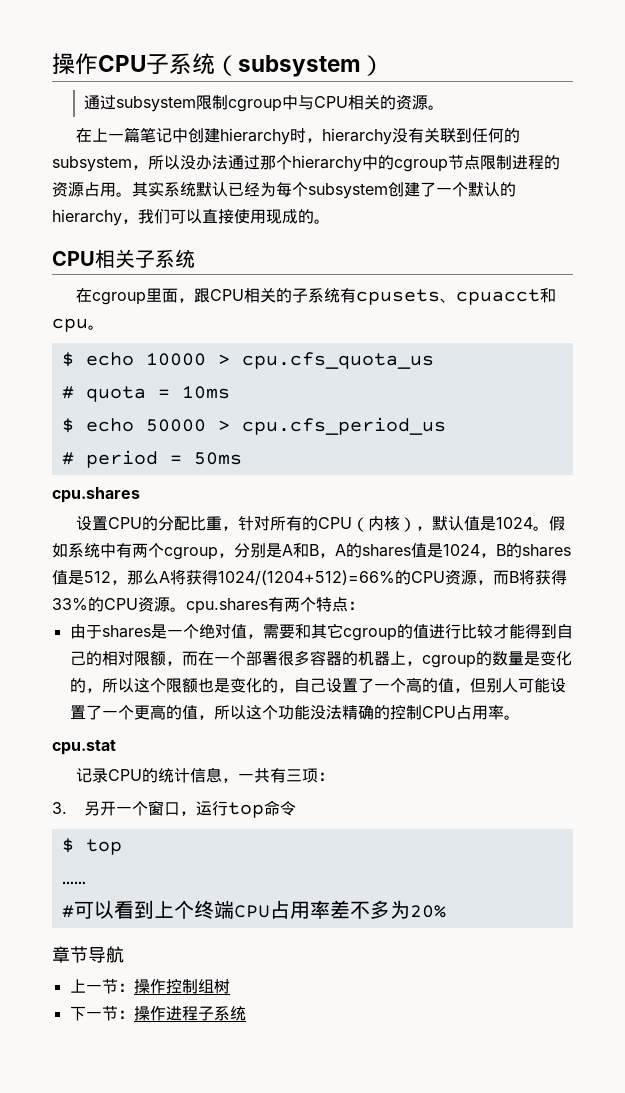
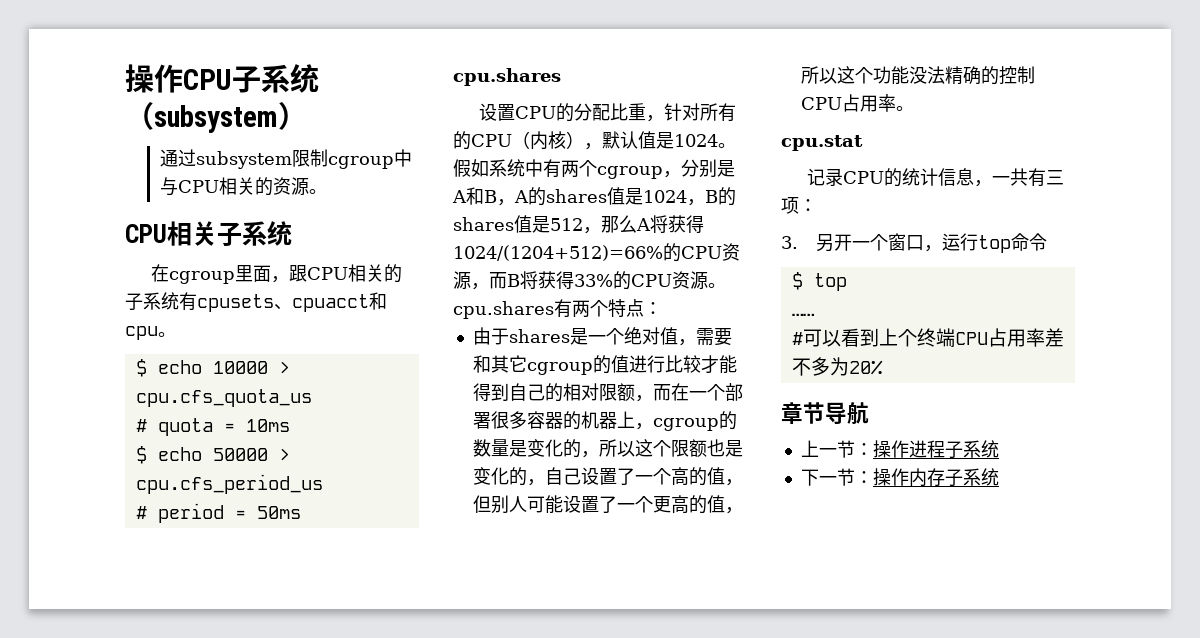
- 在上一篇笔记中创建hierarchy时，hierarchy没有关联到任何的subsystem，所以没办法通过那个hierarchy中的cgroup节点限制进程的资源占用。其实系统默认已经为每个subsystem创建了一个默认的hierarchy，我们可以直接使用现成的。
- 上一节：操作控制组树
+ 上一节：操作进程子系统
- 下一节：操作进程子系统
+ 下一节：操作内存子系统

